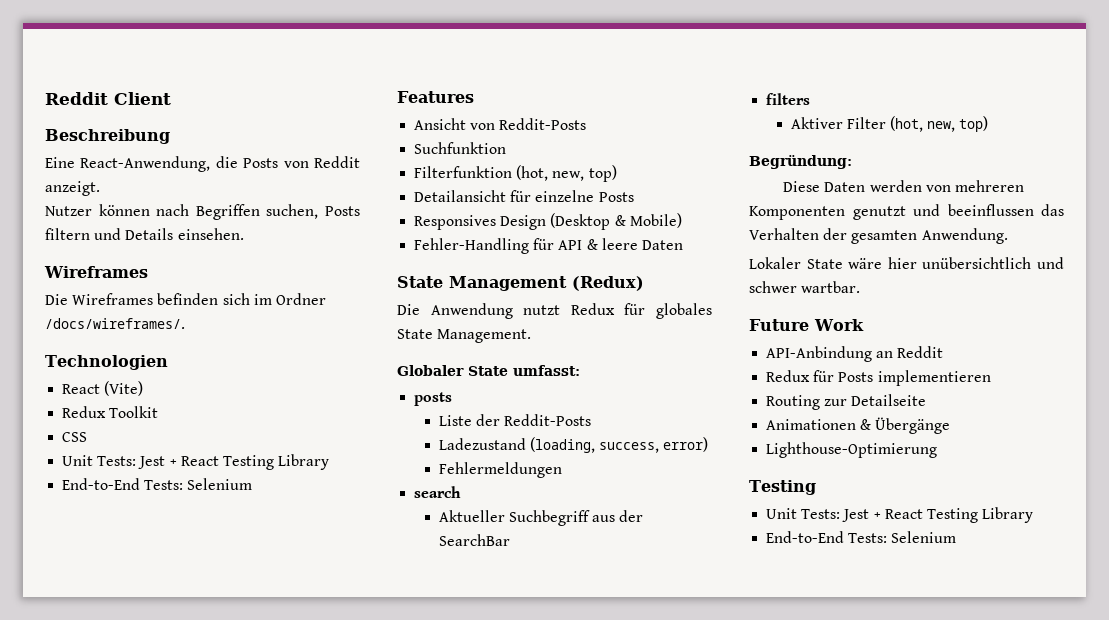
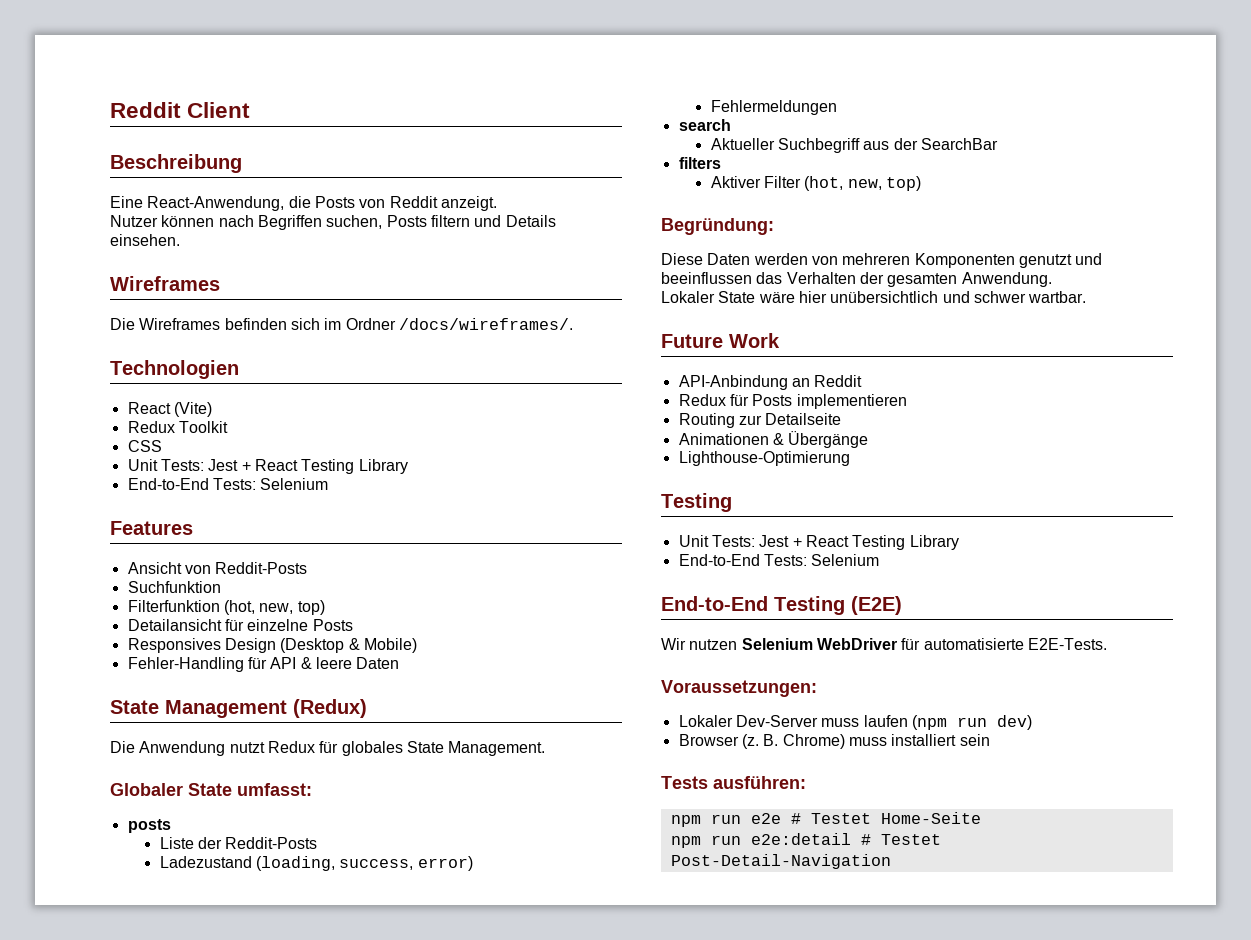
+ End-to-End Testing (E2E)
+ Wir nutzen Selenium WebDriver für automatisierte E2E-Tests.
+ Voraussetzungen:
+ Lokaler Dev-Server muss laufen (npm run dev)
+ Browser (z. B. Chrome) muss installiert sein
+ Tests ausführen:
+ npm run e2e # Testet Home-Seite
+ npm run e2e:detail # Testet Post-Detail-Navigation

